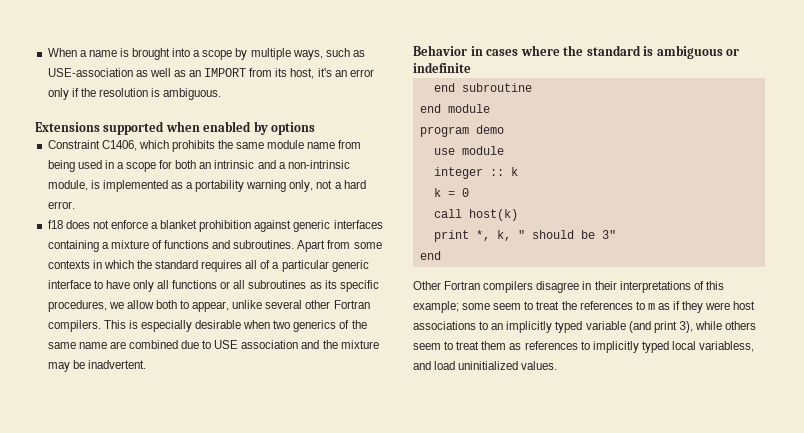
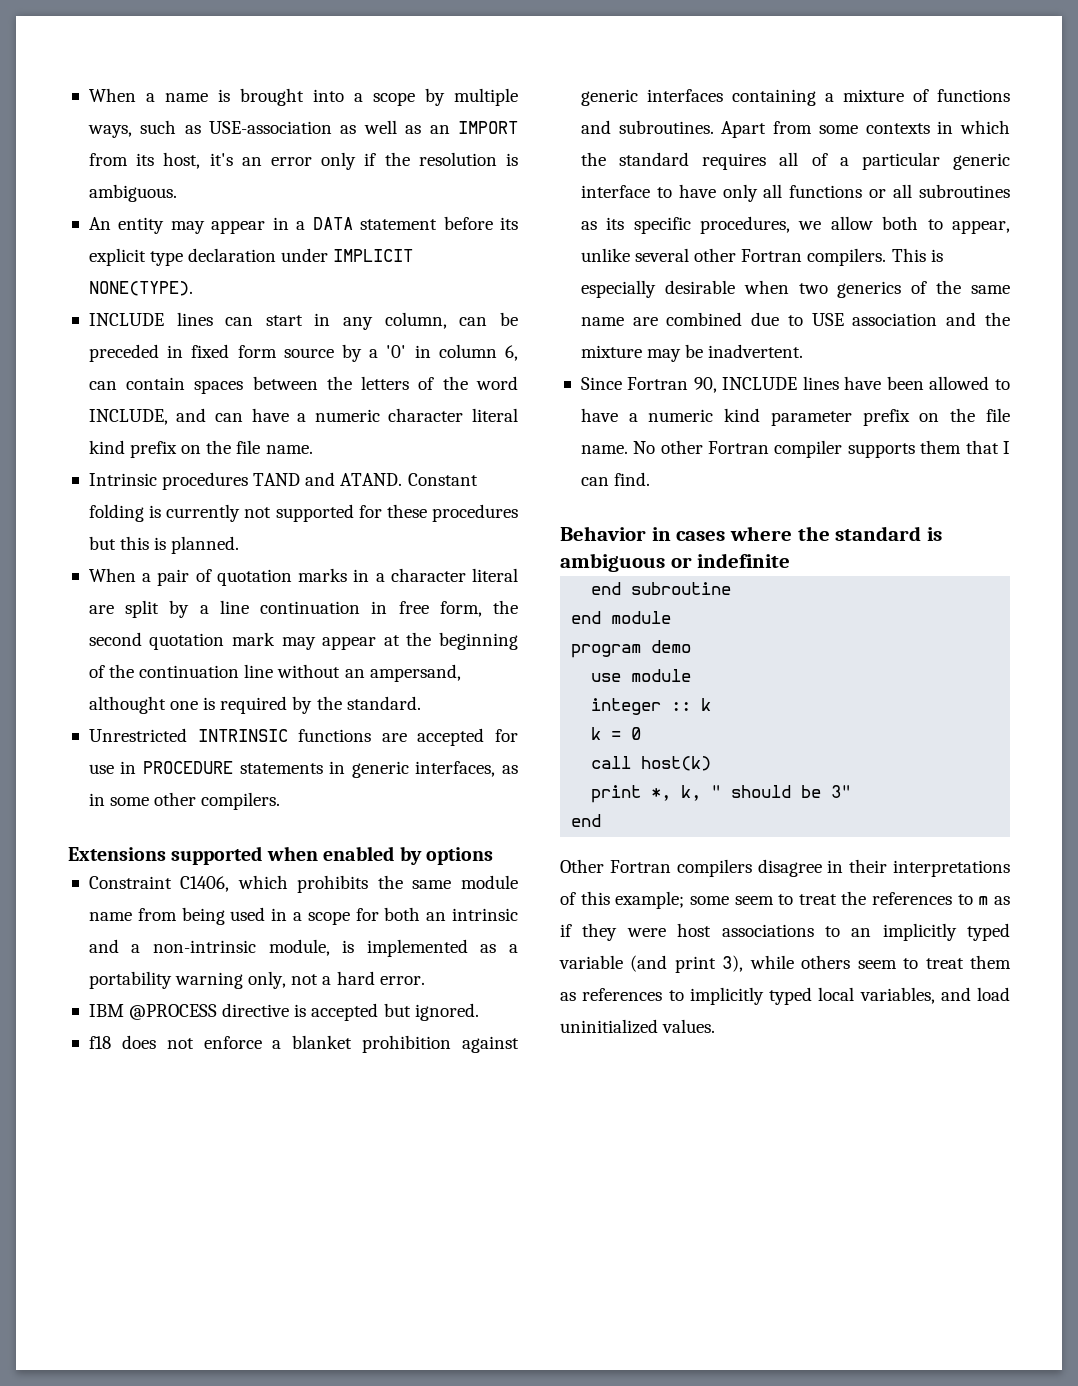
+ An entity may appear in a DATA statement before its explicit type declaration under IMPLICIT NONE(TYPE).
+ INCLUDE lines can start in any column, can be preceded in fixed form source by a '0' in column 6, can contain spaces between the letters of the word INCLUDE, and can have a numeric character literal kind prefix on the file name.
+ Intrinsic procedures TAND and ATAND. Constant folding is currently not supported for these procedures but this is planned.
+ When a pair of quotation marks in a character literal are split by a line continuation in free form, the second quotation mark may appear at the beginning of the continuation line without an ampersand, althought one is required by the standard.
+ Unrestricted INTRINSIC functions are accepted for use in PROCEDURE statements in generic interfaces, as in some other compilers.
+ IBM @PROCESS directive is accepted but ignored.
+ Since Fortran 90, INCLUDE lines have been allowed to have a numeric kind parameter prefix on the file name. No other Fortran compiler supports them that I can find.
- Other Fortran compilers disagree in their interpretations of this example; some seem to treat the references to m as if they were host associations to an implicitly typed variable (and print 3), while others seem to treat them as references to implicitly typed local variabless, and load uninitialized values.
+ Other Fortran compilers disagree in their interpretations of this example; some seem to treat the references to m as if they were host associations to an implicitly typed variable (and print 3), while others seem to treat them as references to implicitly typed local variables, and load uninitialized values.

